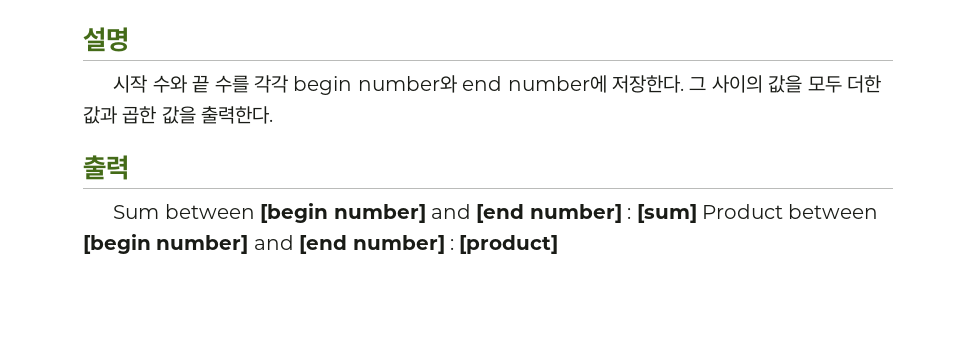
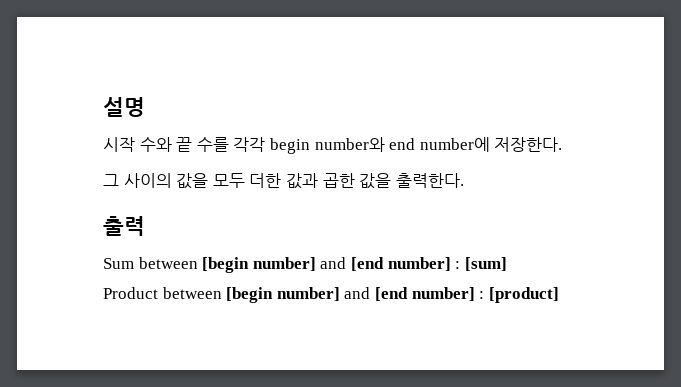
- 시작 수와 끝 수를 각각 begin number와 end number에 저장한다. 그 사이의 값을 모두 더한 값과 곱한 값을 출력한다.
+ 시작 수와 끝 수를 각각 begin number와 end number에 저장한다.
+ 그 사이의 값을 모두 더한 값과 곱한 값을 출력한다.
- Sum between [begin number] and [end number] : [sum] Product between [begin number] and [end number] : [product]
+ Sum between [begin number] and [end number] : [sum]
+ Product between [begin number] and [end number] : [product]

